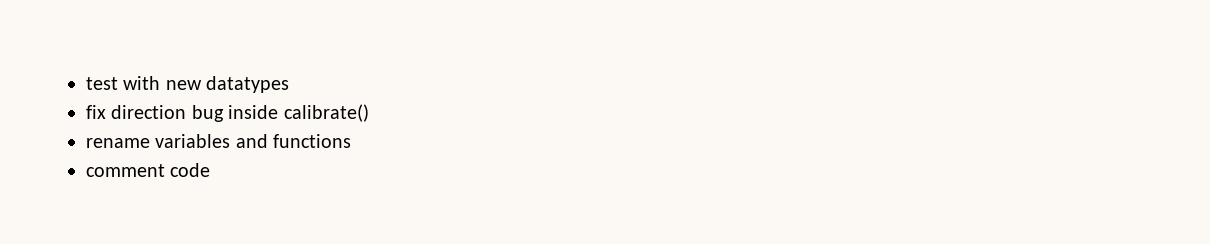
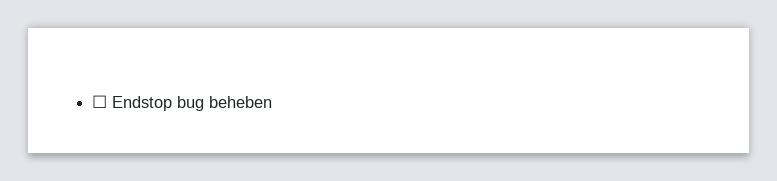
- test with new datatypes
- fix direction bug inside calibrate()
- rename variables and functions
- comment code
+ ☐ Endstop bug beheben

